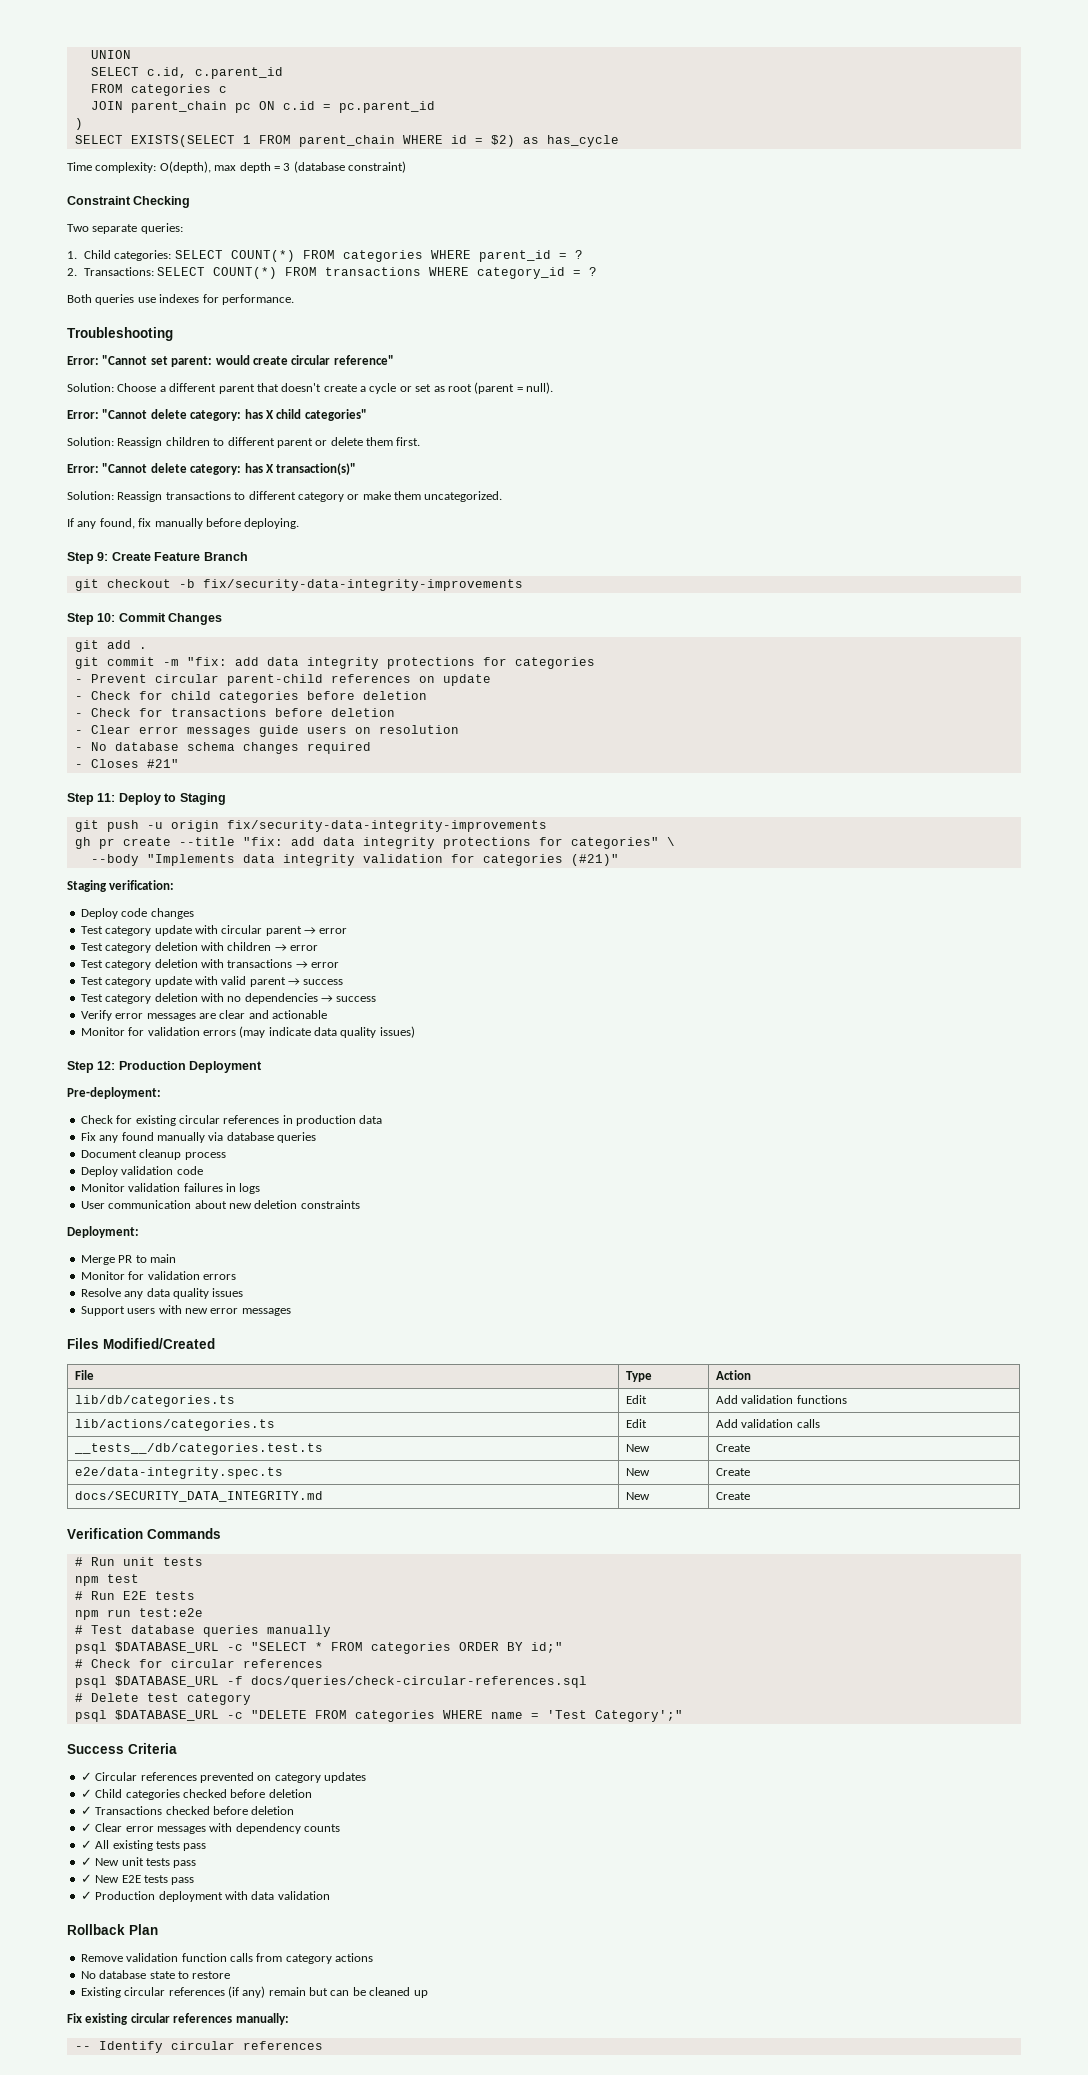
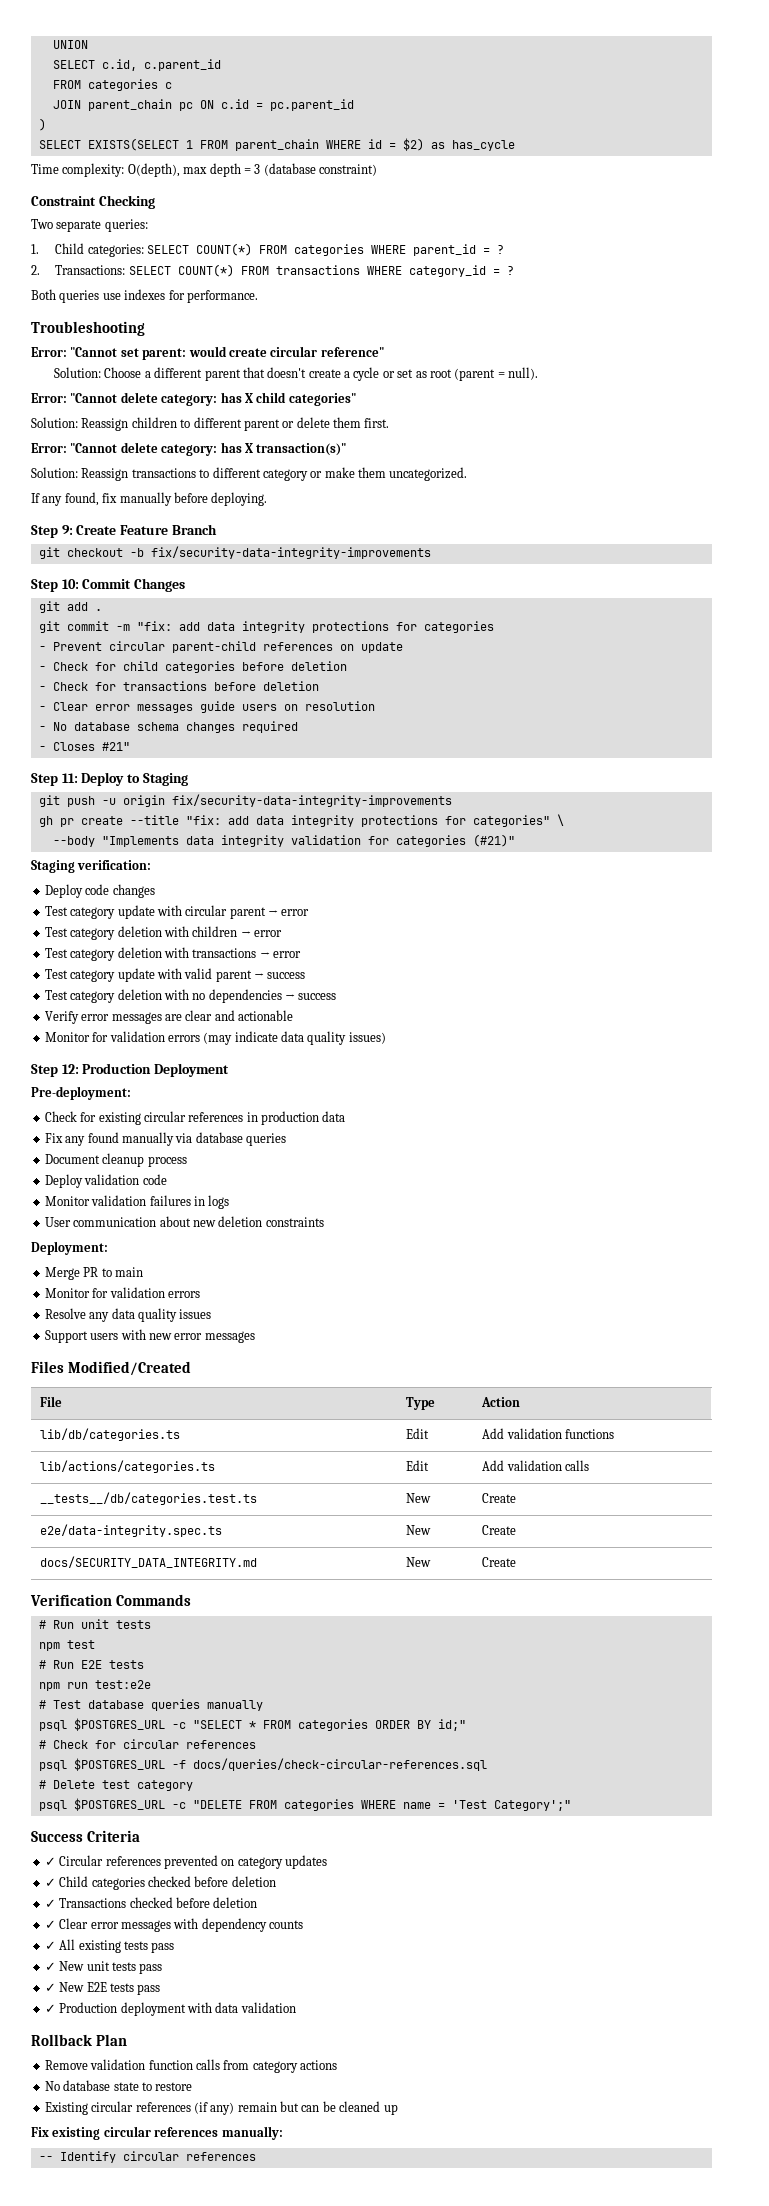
- psql $DATABASE_URL -c "SELECT * FROM categories ORDER BY id;"
+ psql $POSTGRES_URL -c "SELECT * FROM categories ORDER BY id;"
- psql $DATABASE_URL -f docs/queries/check-circular-references.sql
+ psql $POSTGRES_URL -f docs/queries/check-circular-references.sql
- psql $DATABASE_URL -c "DELETE FROM categories WHERE name = 'Test Category';"
+ psql $POSTGRES_URL -c "DELETE FROM categories WHERE name = 'Test Category';"

